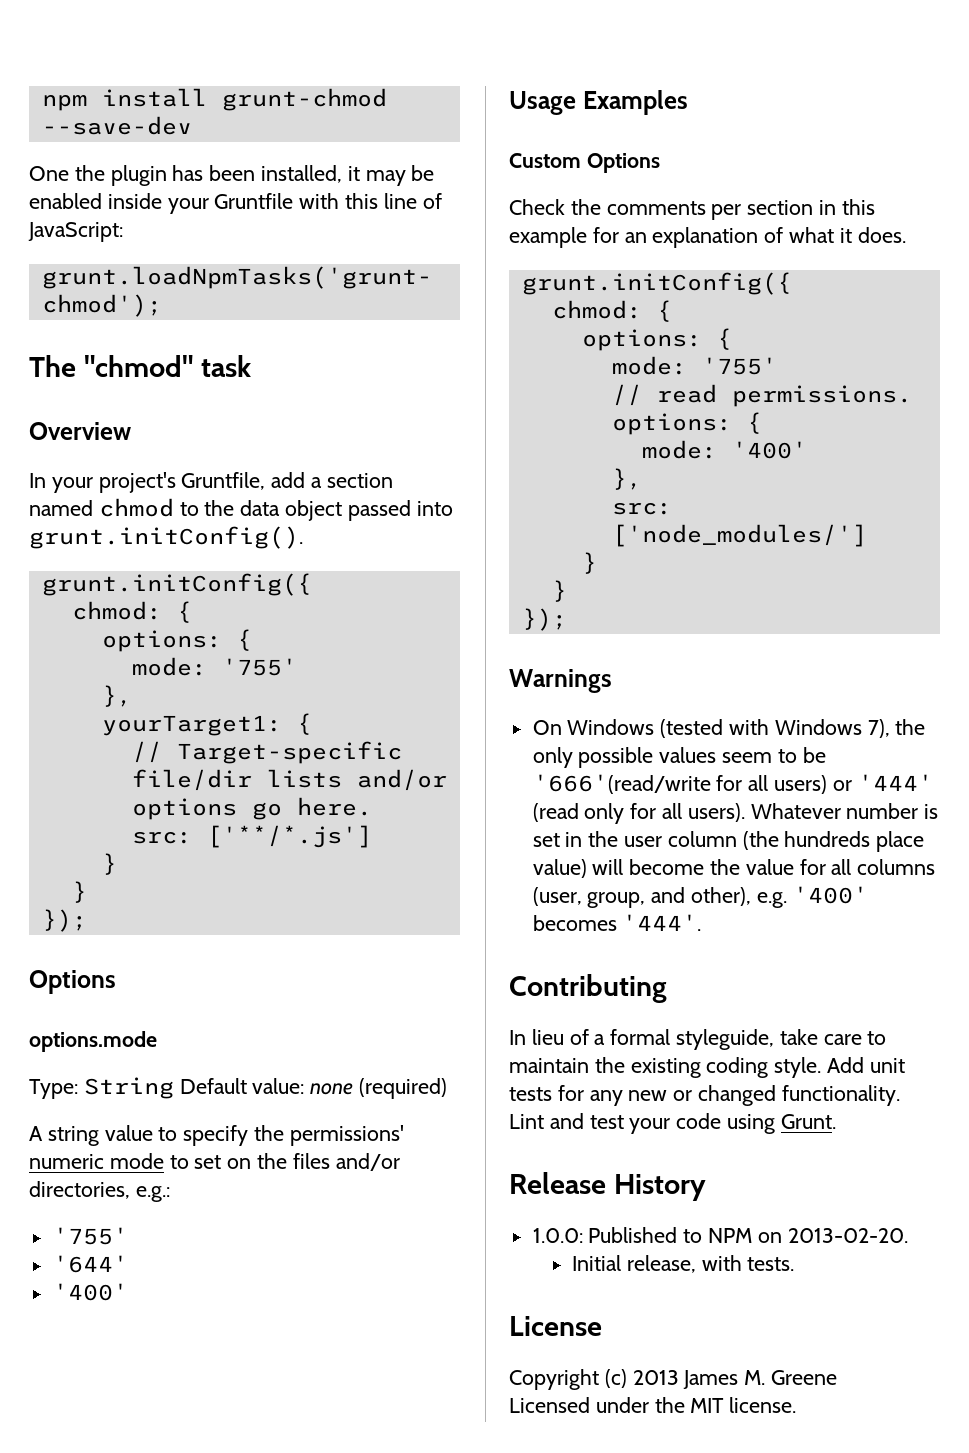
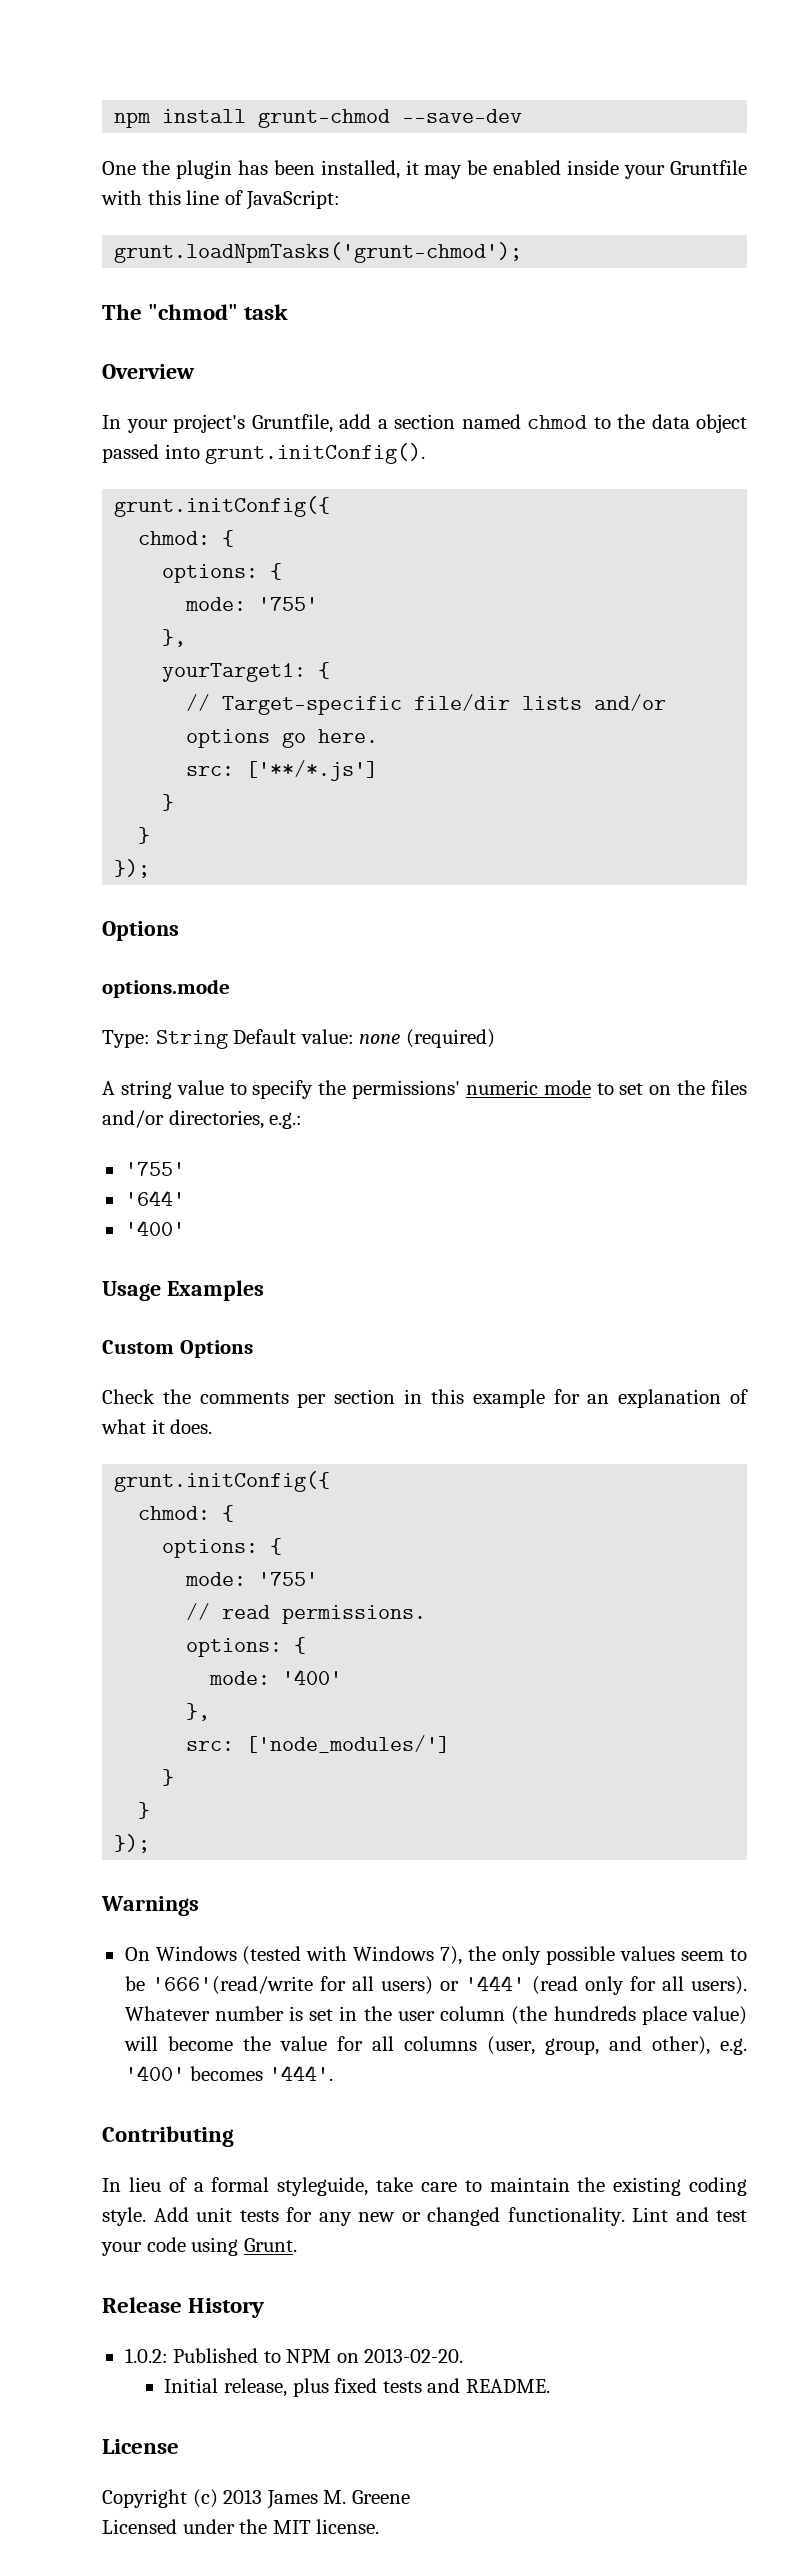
- 1.0.0: Published to NPM on 2013-02-20.
+ 1.0.2: Published to NPM on 2013-02-20.
- Initial release, with tests.
+ Initial release, plus fixed tests and README.

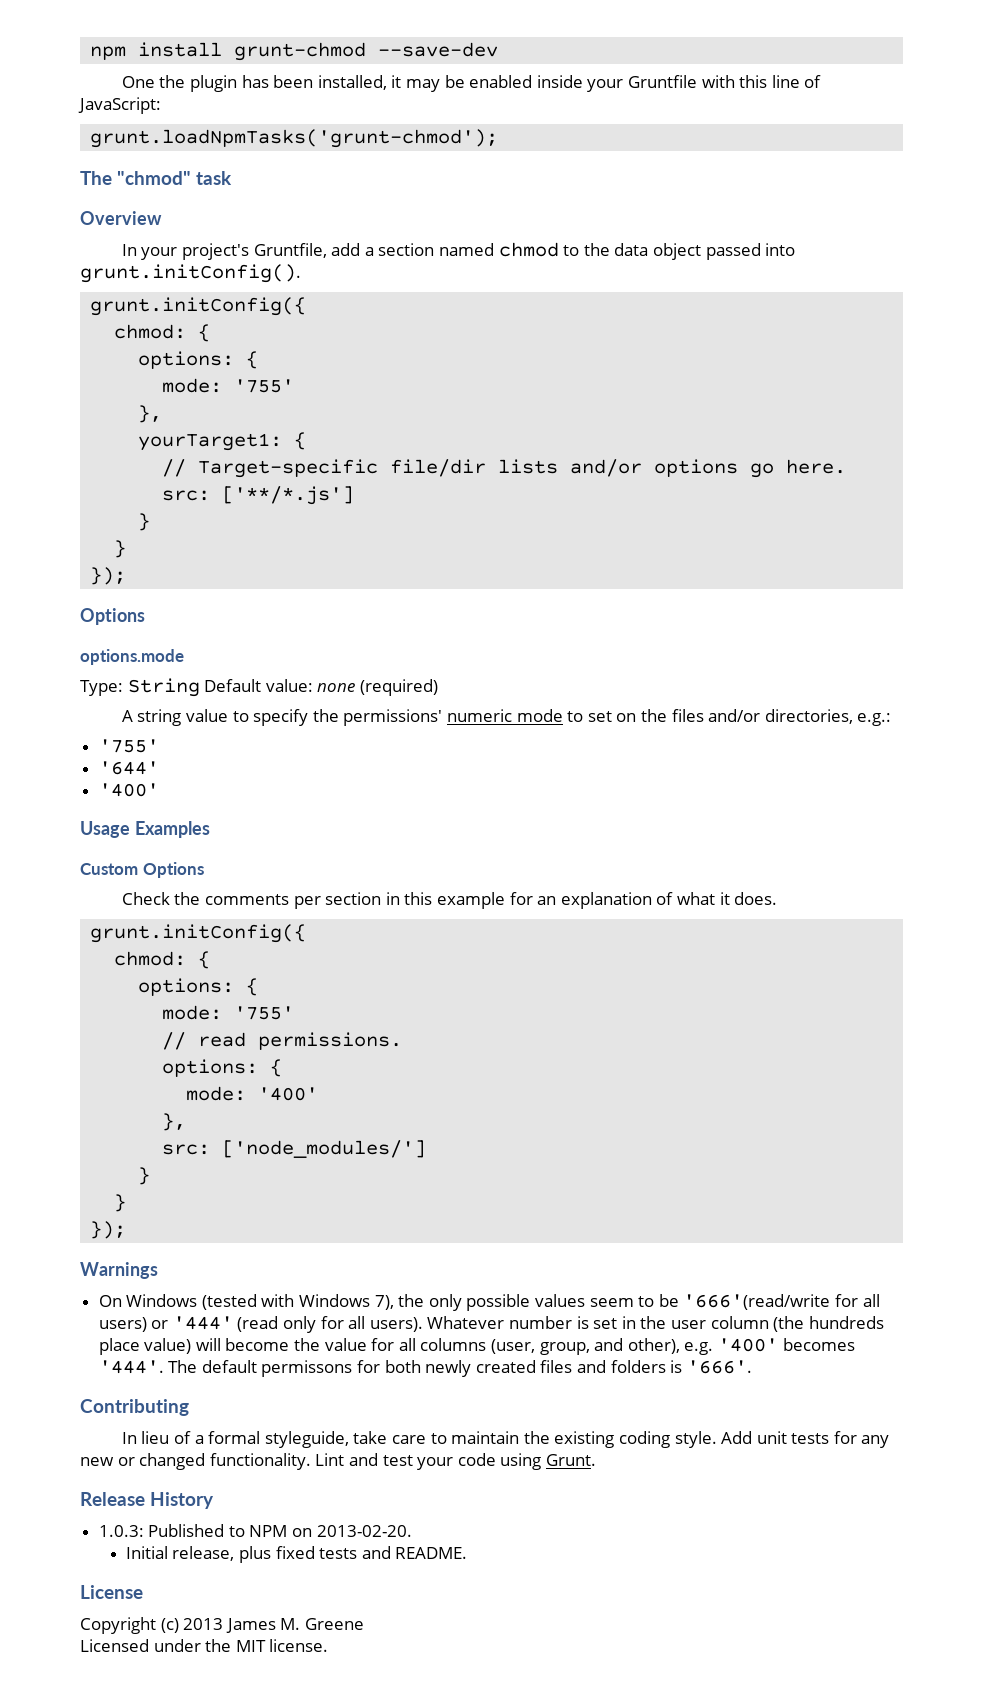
+ The default permissons for both newly created files and folders is '666'.
- 1.0.2: Published to NPM on 2013-02-20.
+ 1.0.3: Published to NPM on 2013-02-20.

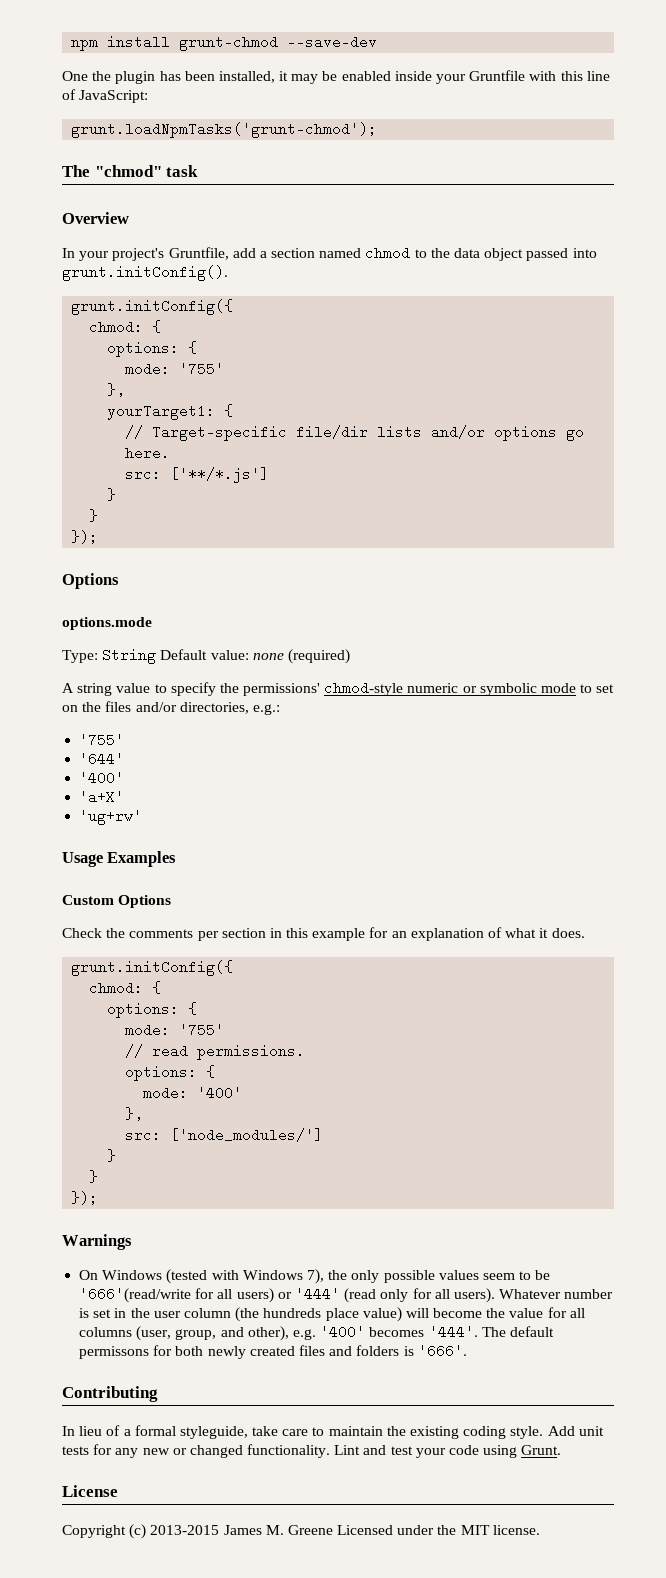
- A string value to specify the permissions' numeric mode to set on the files and/or directories, e.g.:
+ A string value to specify the permissions' chmod-style numeric or symbolic mode to set on the files and/or directories, e.g.:
+ 'a+X'
+ 'ug+rw'
- Release History
- 1.0.3: Published to NPM on 2013-02-20.
- Initial release, plus fixed tests and README.
- Copyright (c) 2013 James M. Greene
- Licensed under the MIT license.
+ Copyright (c) 2013-2015 James M. Greene Licensed under the MIT license.

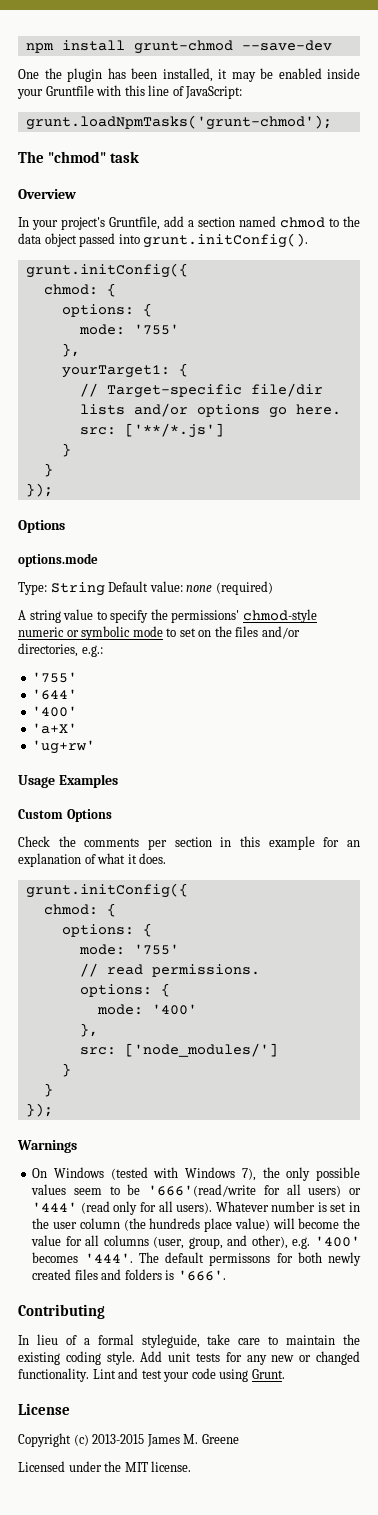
- Copyright (c) 2013-2015 James M. Greene Licensed under the MIT license.
+ Copyright (c) 2013-2015 James M. Greene
+ Licensed under the MIT license.

